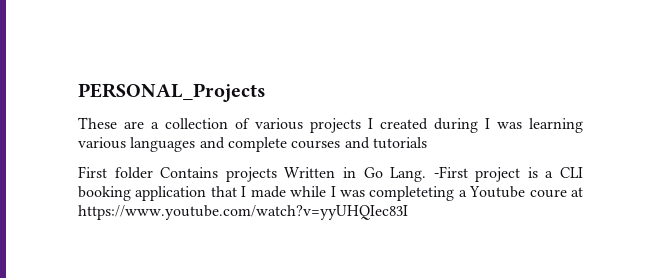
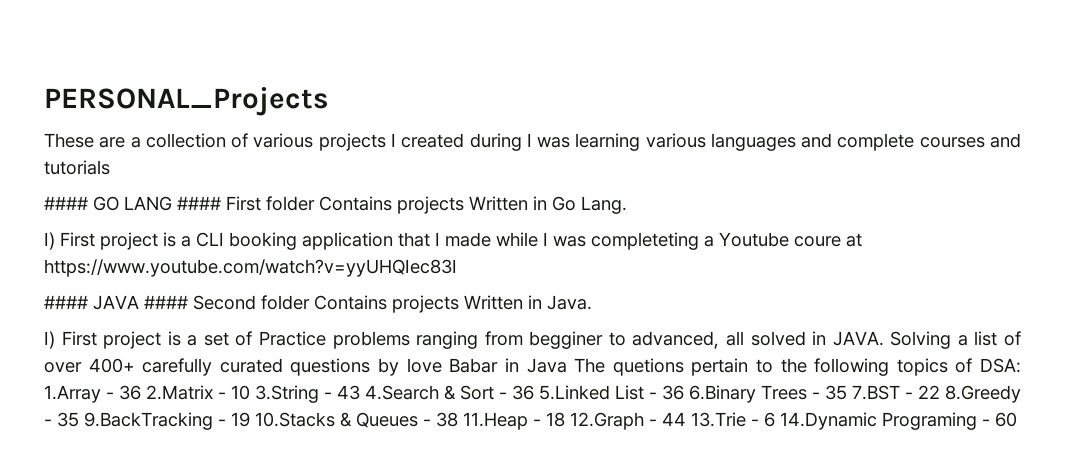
- First folder Contains projects Written in Go Lang. -First project is a CLI booking application that I made while I was completeting a Youtube coure at https://www.youtube.com/watch?v=yyUHQIec83I
+ #### GO LANG #### First folder Contains projects Written in Go Lang.
+ I) First project is a CLI booking application that I made while I was completeting a Youtube coure at https://www.youtube.com/watch?v=yyUHQIec83I
+ #### JAVA #### Second folder Contains projects Written in Java.
+ I) First project is a set of Practice problems ranging from begginer to advanced, all solved in JAVA. Solving a list of over 400+ carefully curated questions by love Babar in Java The quetions pertain to the following topics of DSA: 1.Array - 36 2.Matrix - 10 3.String - 43 4.Search & Sort - 36 5.Linked List - 36 6.Binary Trees - 35 7.BST - 22 8.Greedy - 35 9.BackTracking - 19 10.Stacks & Queues - 38 11.Heap - 18 12.Graph - 44 13.Trie - 6 14.Dynamic Programing - 60

